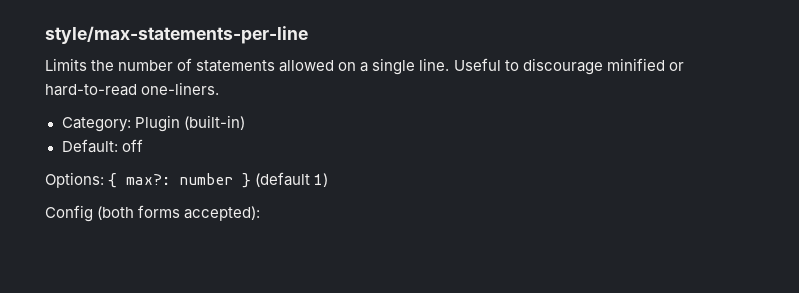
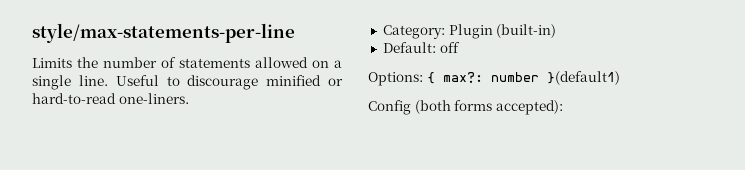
- Options: { max?: number } (default 1)
+ Options: { max?: number }(default1)

